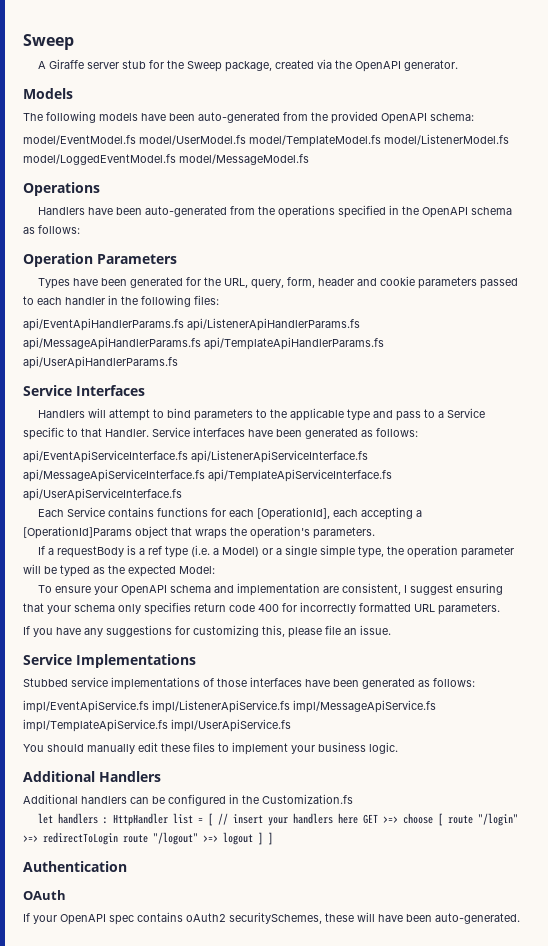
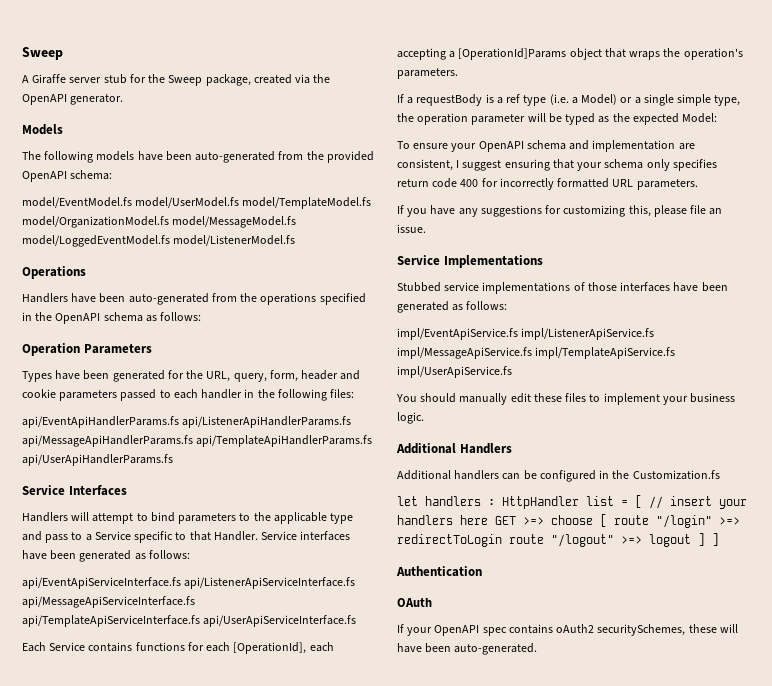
- model/EventModel.fs model/UserModel.fs model/TemplateModel.fs model/ListenerModel.fs model/LoggedEventModel.fs model/MessageModel.fs
+ model/EventModel.fs model/UserModel.fs model/TemplateModel.fs model/OrganizationModel.fs model/MessageModel.fs model/LoggedEventModel.fs model/ListenerModel.fs

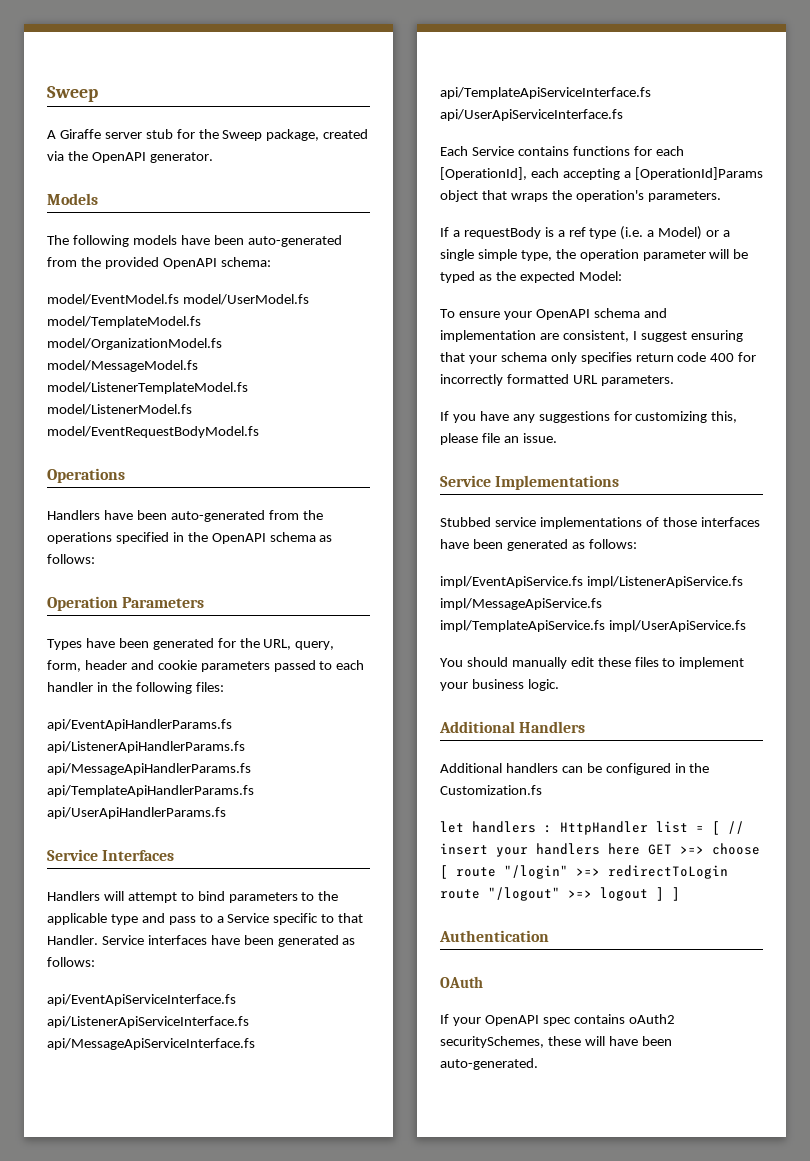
- model/EventModel.fs model/UserModel.fs model/TemplateModel.fs model/OrganizationModel.fs model/MessageModel.fs model/LoggedEventModel.fs model/ListenerModel.fs
+ model/EventModel.fs model/UserModel.fs model/TemplateModel.fs model/OrganizationModel.fs model/MessageModel.fs model/ListenerTemplateModel.fs model/ListenerModel.fs model/EventRequestBodyModel.fs

